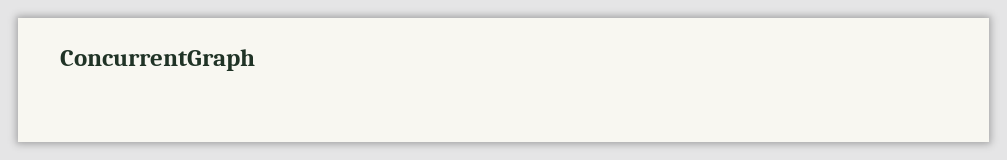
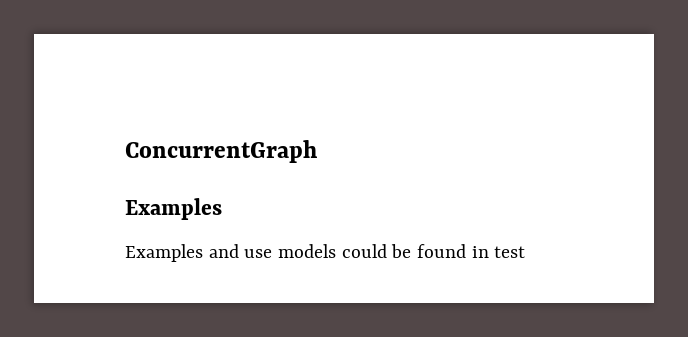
  ConcurrentGraph
+ Examples
+ Examples and use models could be found in test

